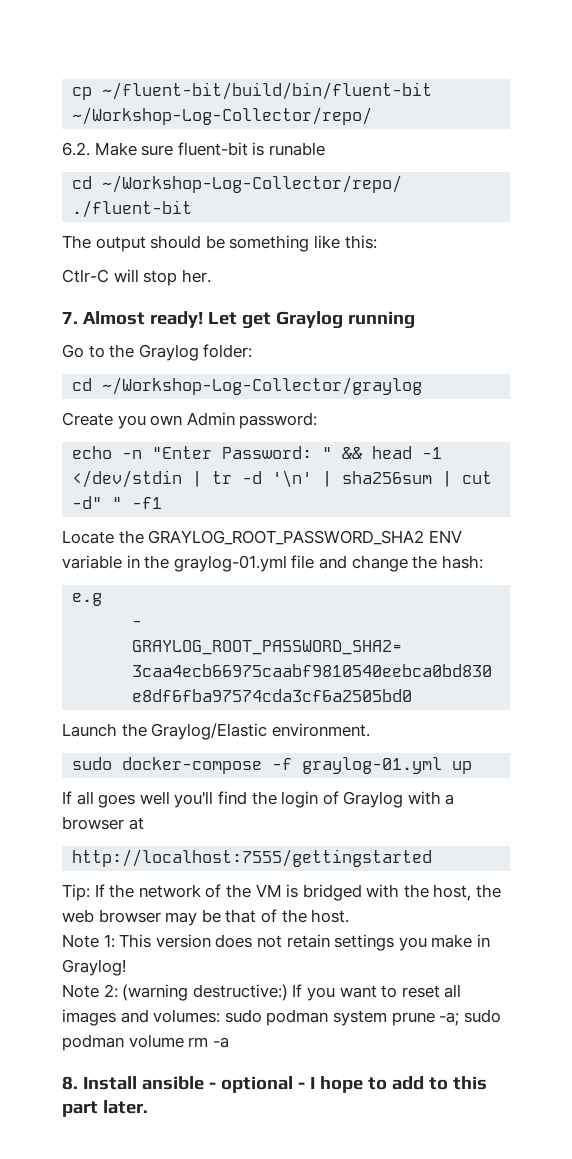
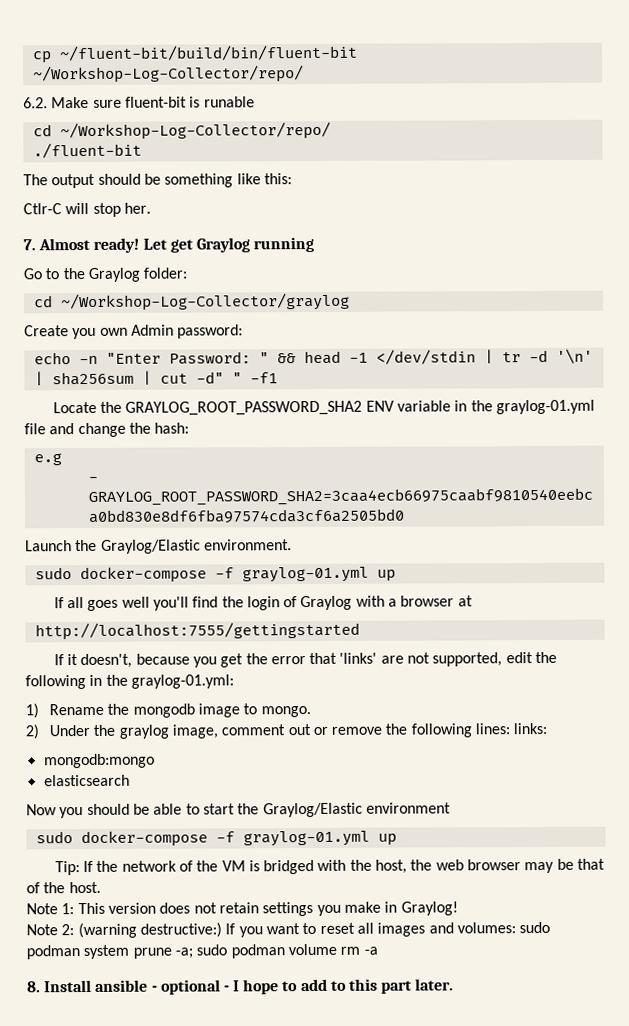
+ If it doesn't, because you get the error that 'links' are not supported, edit the following in the graylog-01.yml:
+ 1) Rename the mongodb image to mongo.
+ 2) Under the graylog image, comment out or remove the following lines: links:
+ mongodb:mongo
+ elasticsearch
+ Now you should be able to start the Graylog/Elastic environment
+ sudo docker-compose -f graylog-01.yml up

